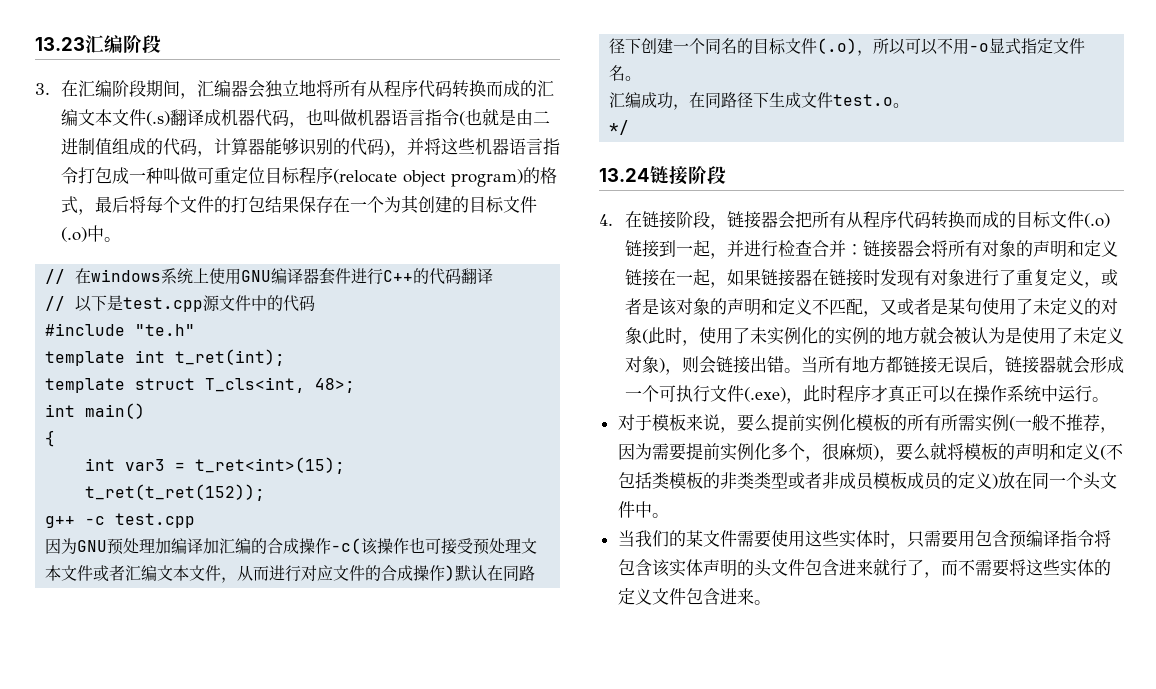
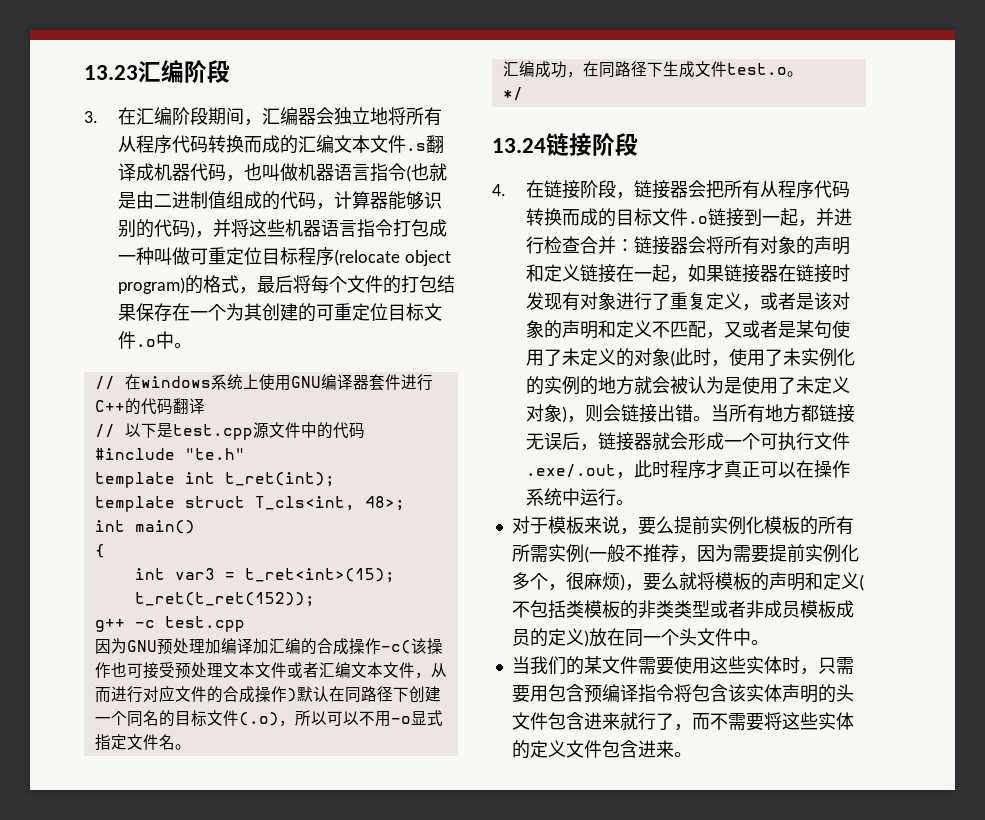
- 3.在汇编阶段期间，汇编器会独立地将所有从程序代码转换而成的汇编文本文件(.s)翻译成机器代码，也叫做机器语言指令(也就是由二进制值组成的代码，计算器能够识别的代码)，并将这些机器语言指令打包成一种叫做可重定位目标程序(relocate object program)的格式，最后将每个文件的打包结果保存在一个为其创建的目标文件(.o)中。
+ 3.在汇编阶段期间，汇编器会独立地将所有从程序代码转换而成的汇编文本文件.s翻译成机器代码，也叫做机器语言指令(也就是由二进制值组成的代码，计算器能够识别的代码)，并将这些机器语言指令打包成一种叫做可重定位目标程序(relocate object program)的格式，最后将每个文件的打包结果保存在一个为其创建的可重定位目标文件.o中。
- 4.在链接阶段，链接器会把所有从程序代码转换而成的目标文件(.o)链接到一起，并进行检查合并：
+ 4.在链接阶段，链接器会把所有从程序代码转换而成的目标文件.o链接到一起，并进行检查合并：
- 当所有地方都链接无误后，链接器就会形成一个可执行文件(.exe)，此时程序才真正可以在操作系统中运行。
+ 当所有地方都链接无误后，链接器就会形成一个可执行文件.exe/.out，此时程序才真正可以在操作系统中运行。

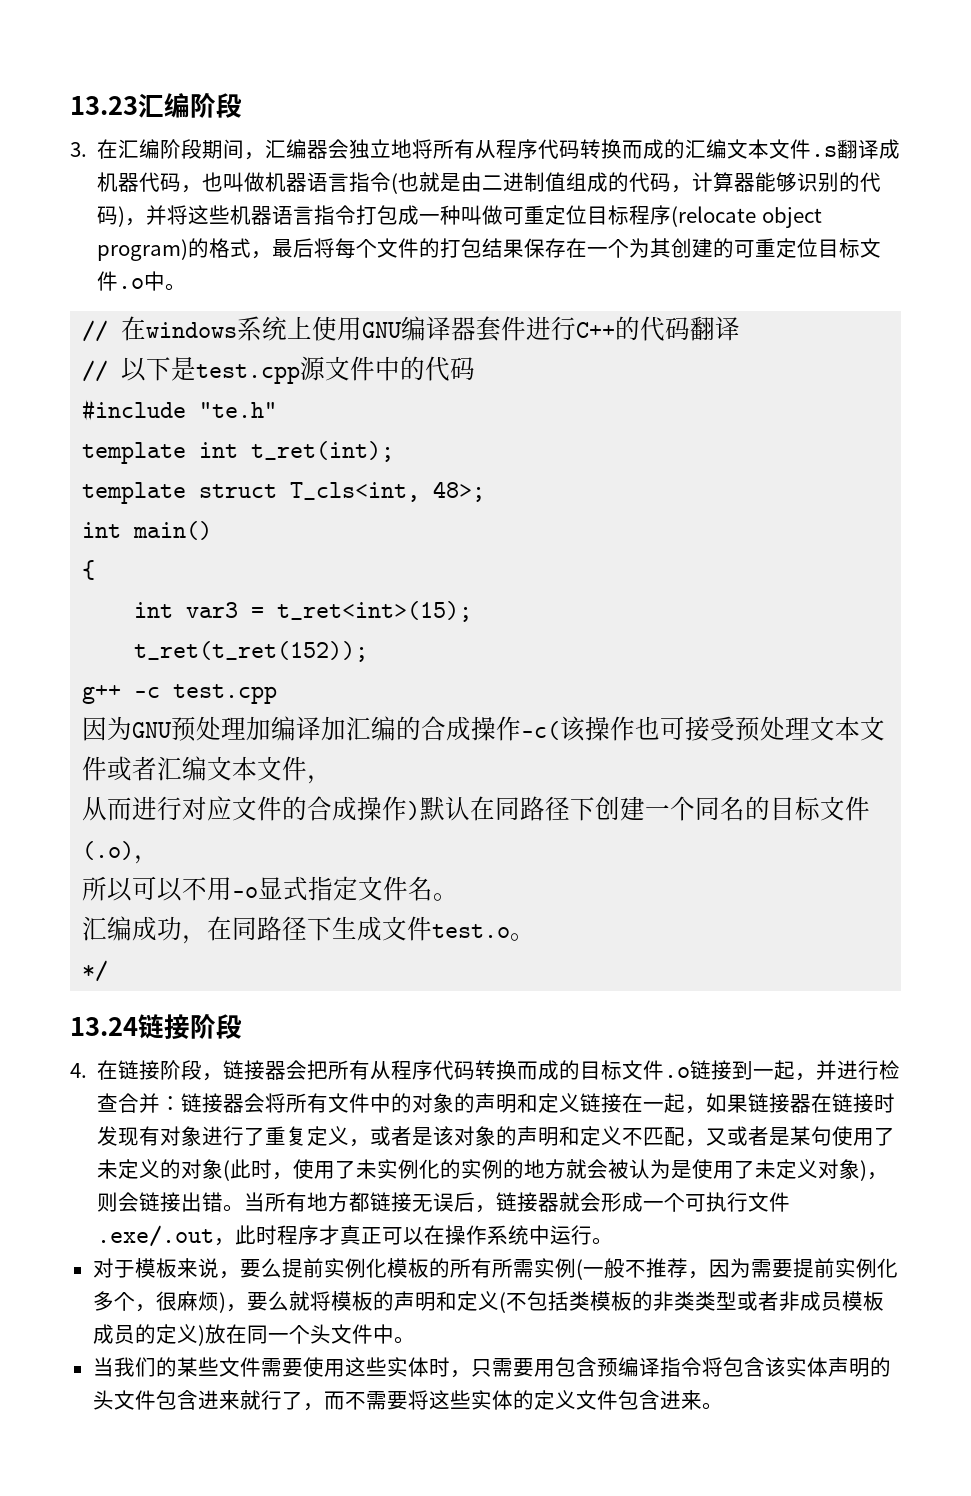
- 因为GNU预处理加编译加汇编的合成操作-c(该操作也可接受预处理文本文件或者汇编文本文件，从而进行对应文件的合成操作)默认在同路径下创建一个同名的目标文件(.o)，所以可以不用-o显式指定文件名。
+ 因为GNU预处理加编译加汇编的合成操作-c(该操作也可接受预处理文本文件或者汇编文本文件，
+ 从而进行对应文件的合成操作)默认在同路径下创建一个同名的目标文件(.o)，
+ 所以可以不用-o显式指定文件名。
- 链接器会将所有对象的声明和定义链接在一起，如果链接器在链接时发现有对象进行了重复定义，或者是该对象的声明和定义不匹配，又或者是某句使用了未定义的对象(此时，使用了未实例化的实例的地方就会被认为是使用了未定义对象)，则会链接出错。
+ 链接器会将所有文件中的对象的声明和定义链接在一起，如果链接器在链接时发现有对象进行了重复定义，或者是该对象的声明和定义不匹配，又或者是某句使用了未定义的对象(此时，使用了未实例化的实例的地方就会被认为是使用了未定义对象)，则会链接出错。
- 当我们的某文件需要使用这些实体时，只需要用包含预编译指令将包含该实体声明的头文件包含进来就行了，而不需要将这些实体的定义文件包含进来。
+ 当我们的某些文件需要使用这些实体时，只需要用包含预编译指令将包含该实体声明的头文件包含进来就行了，而不需要将这些实体的定义文件包含进来。

